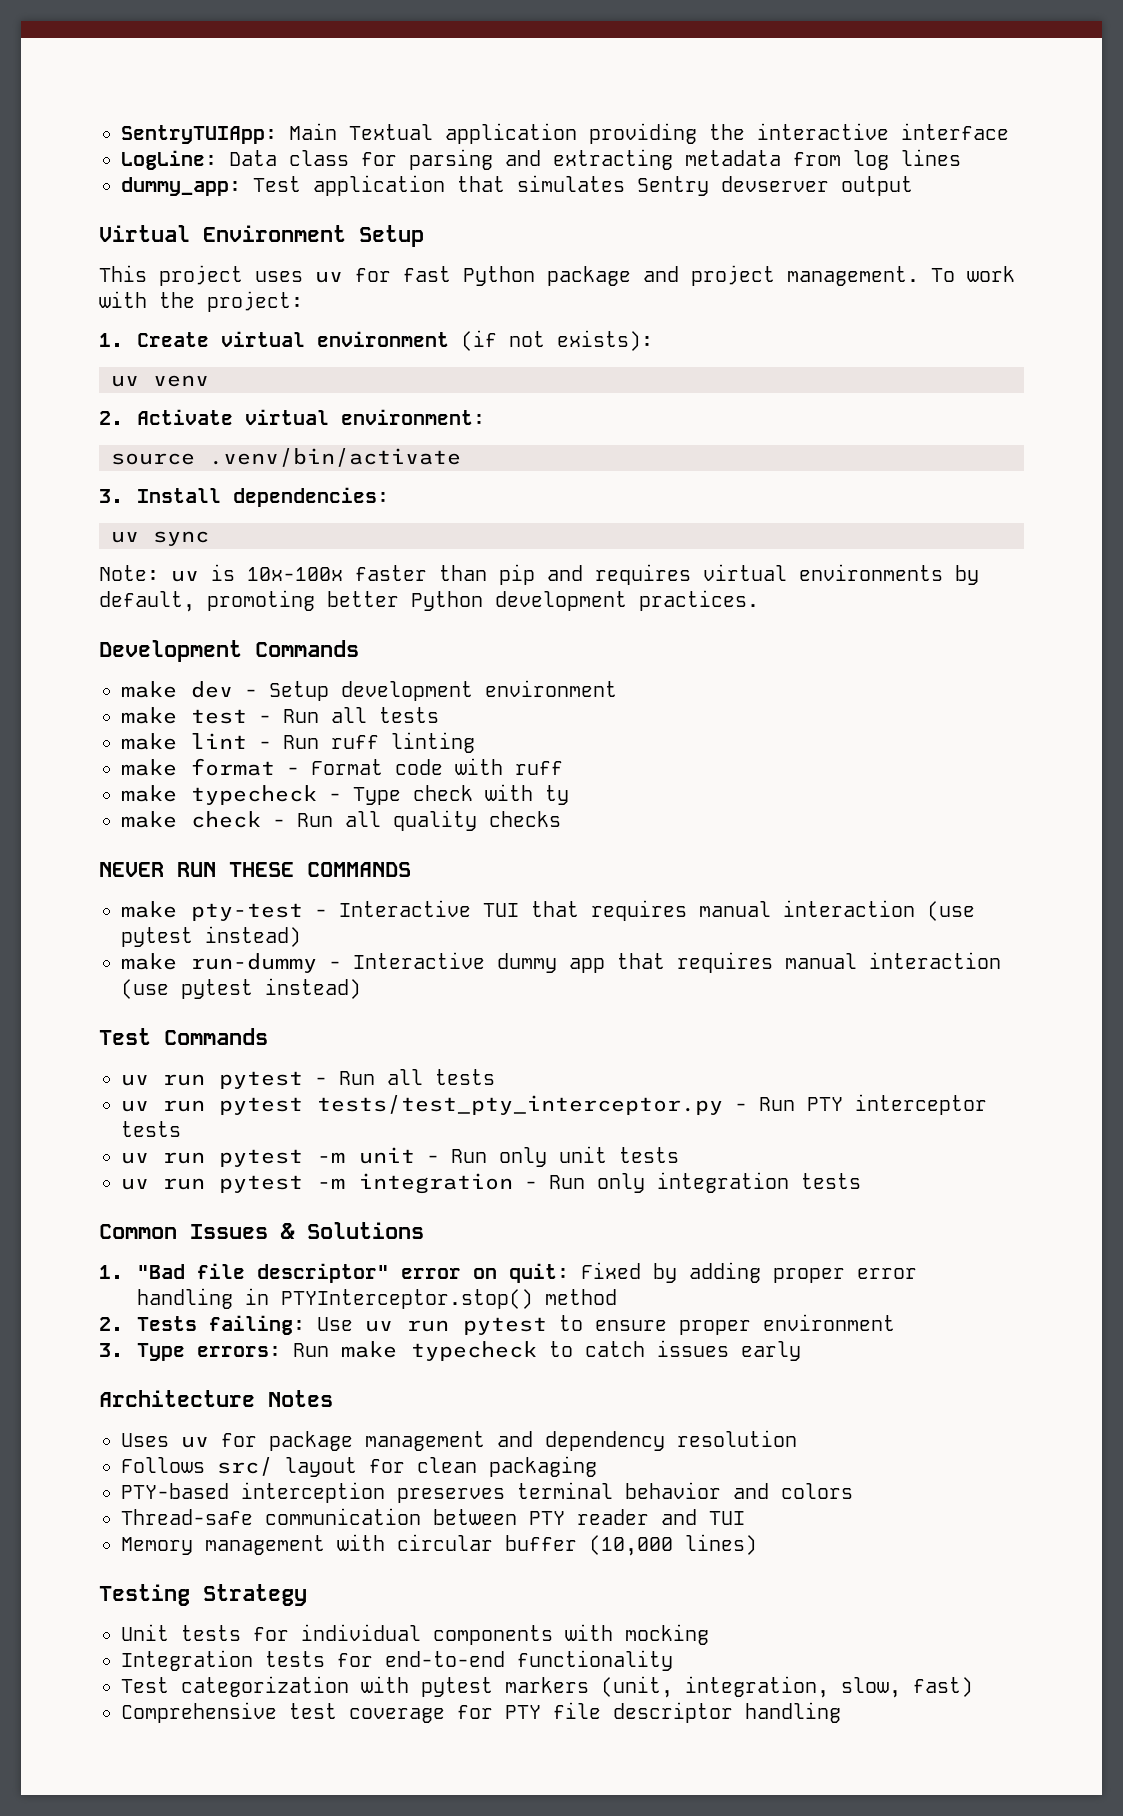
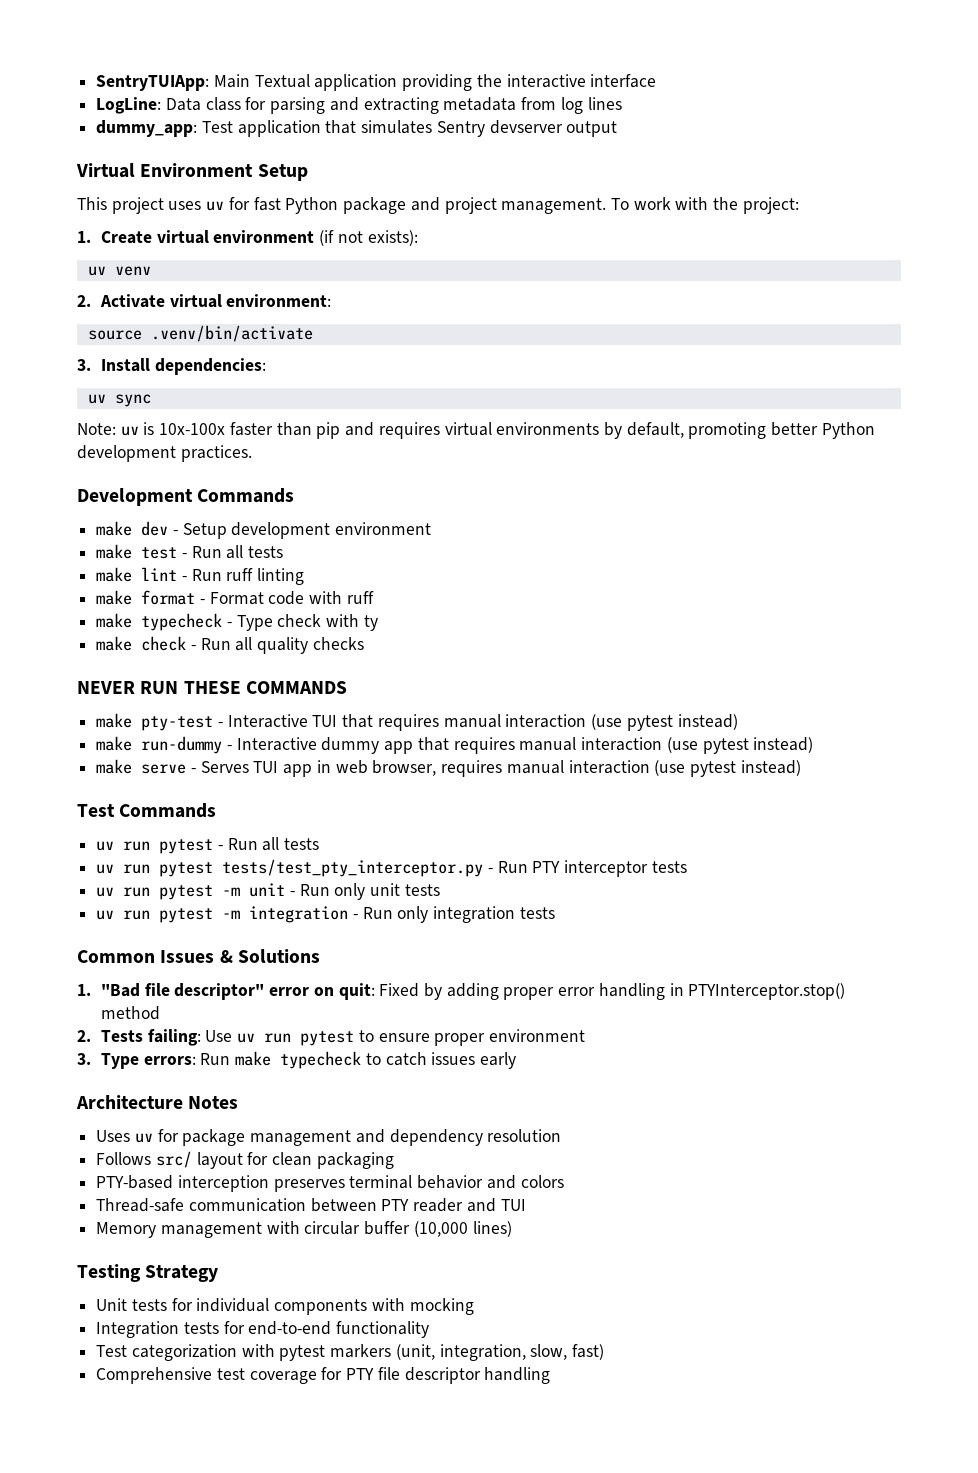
+ make serve - Serves TUI app in web browser, requires manual interaction (use pytest instead)

